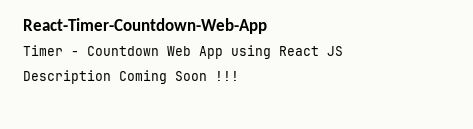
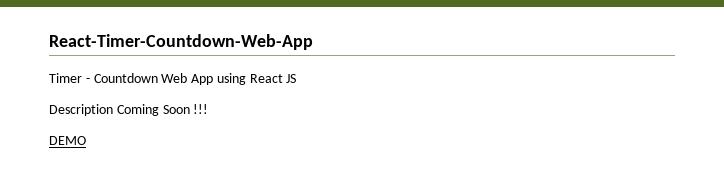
+ DEMO

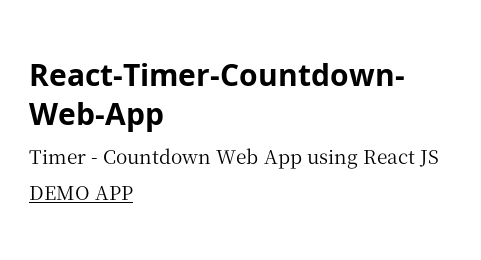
- Description Coming Soon !!!
- DEMO
+ DEMO APP

